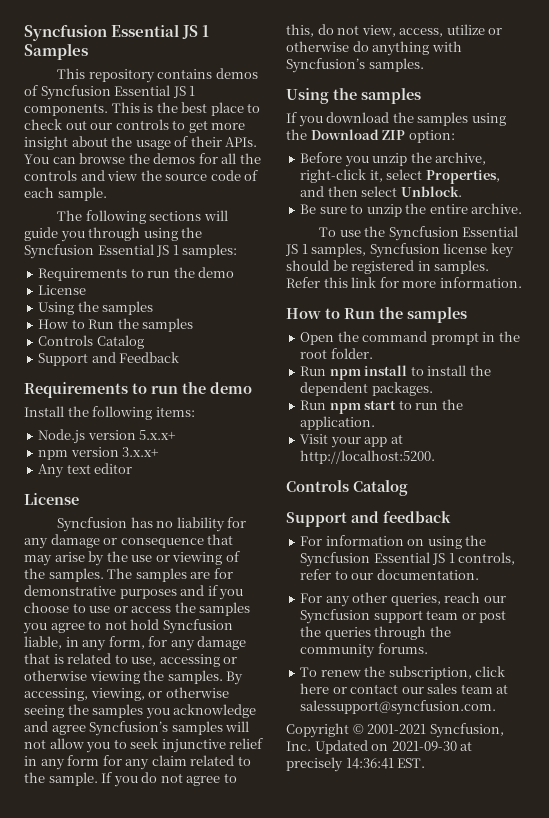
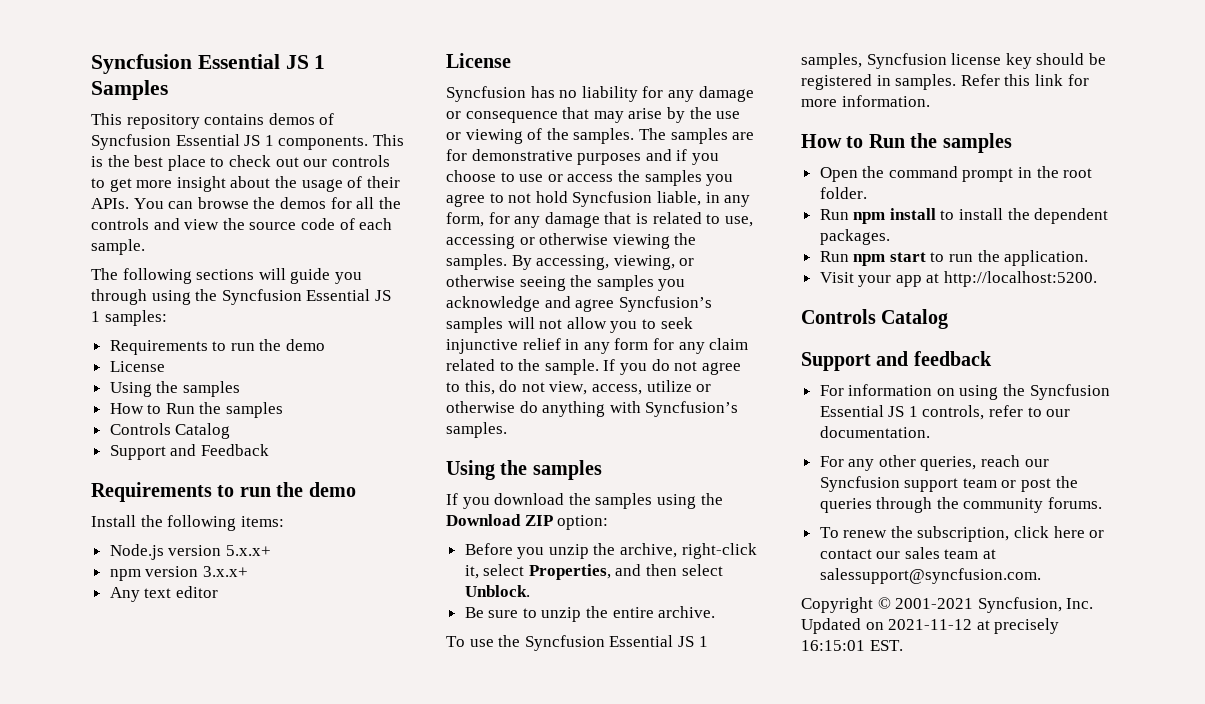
- Copyright © 2001-2021 Syncfusion, Inc. Updated on 2021-09-30 at precisely 14:36:41 EST.
+ Copyright © 2001-2021 Syncfusion, Inc. Updated on 2021-11-12 at precisely 16:15:01 EST.

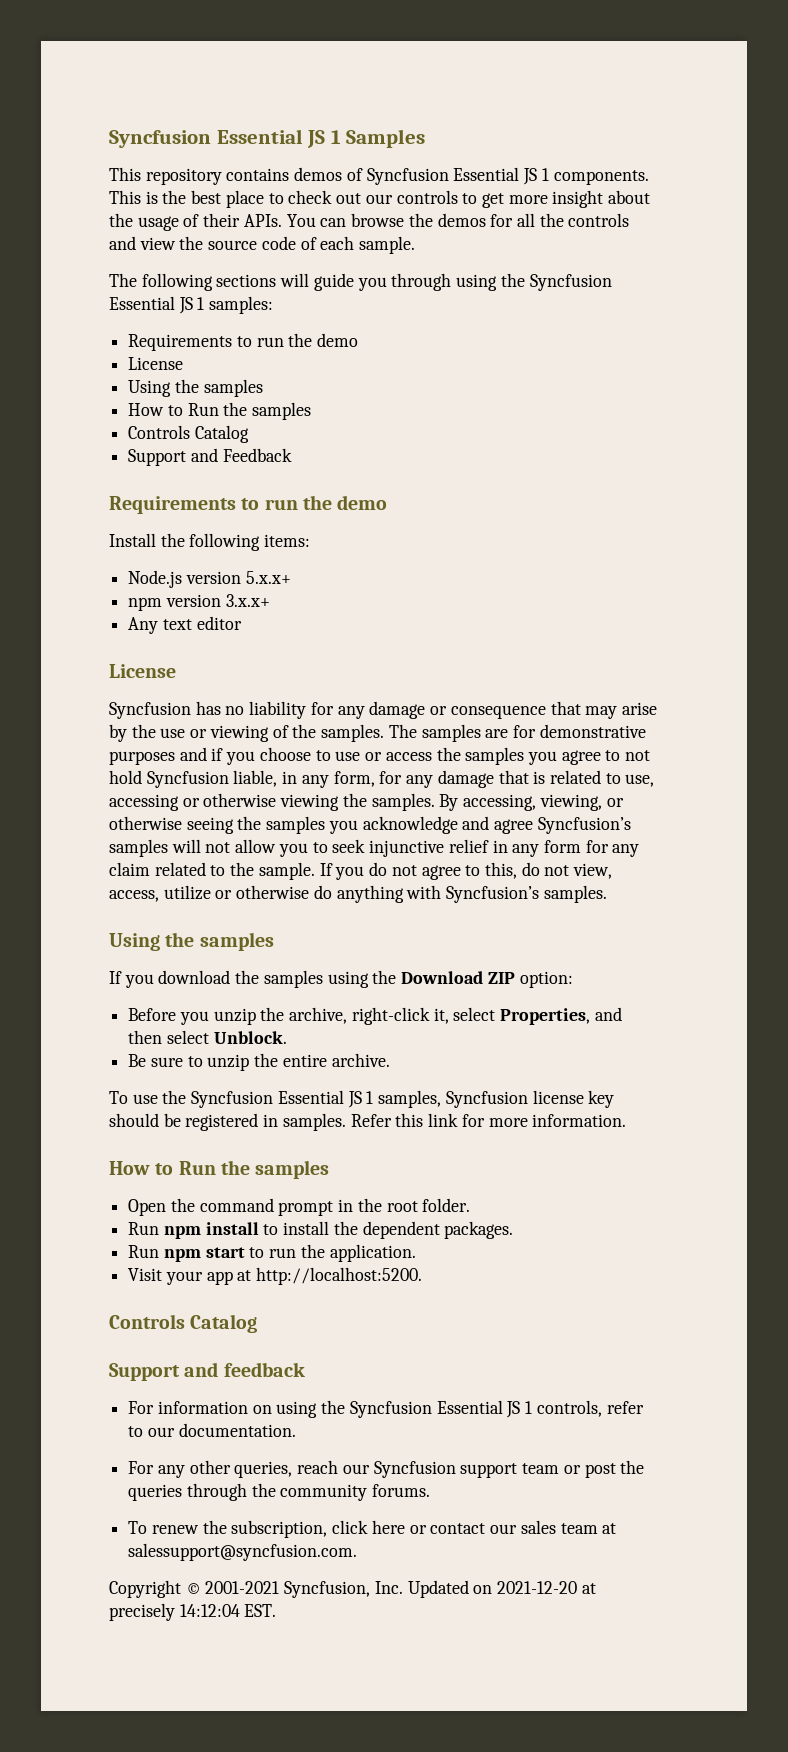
- Copyright © 2001-2021 Syncfusion, Inc. Updated on 2021-11-12 at precisely 16:15:01 EST.
+ Copyright © 2001-2021 Syncfusion, Inc. Updated on 2021-12-20 at precisely 14:12:04 EST.

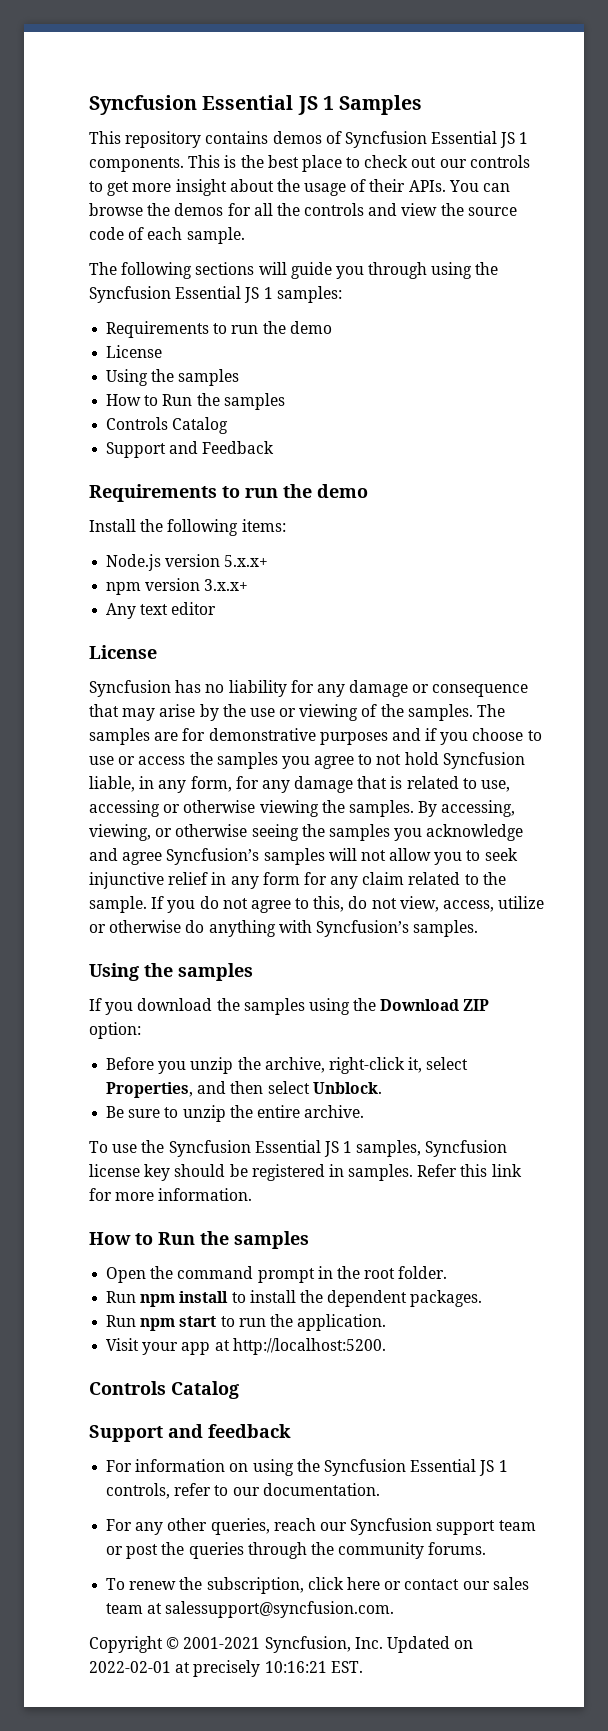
- Copyright © 2001-2021 Syncfusion, Inc. Updated on 2021-12-20 at precisely 14:12:04 EST.
+ Copyright © 2001-2021 Syncfusion, Inc. Updated on 2022-02-01 at precisely 10:16:21 EST.

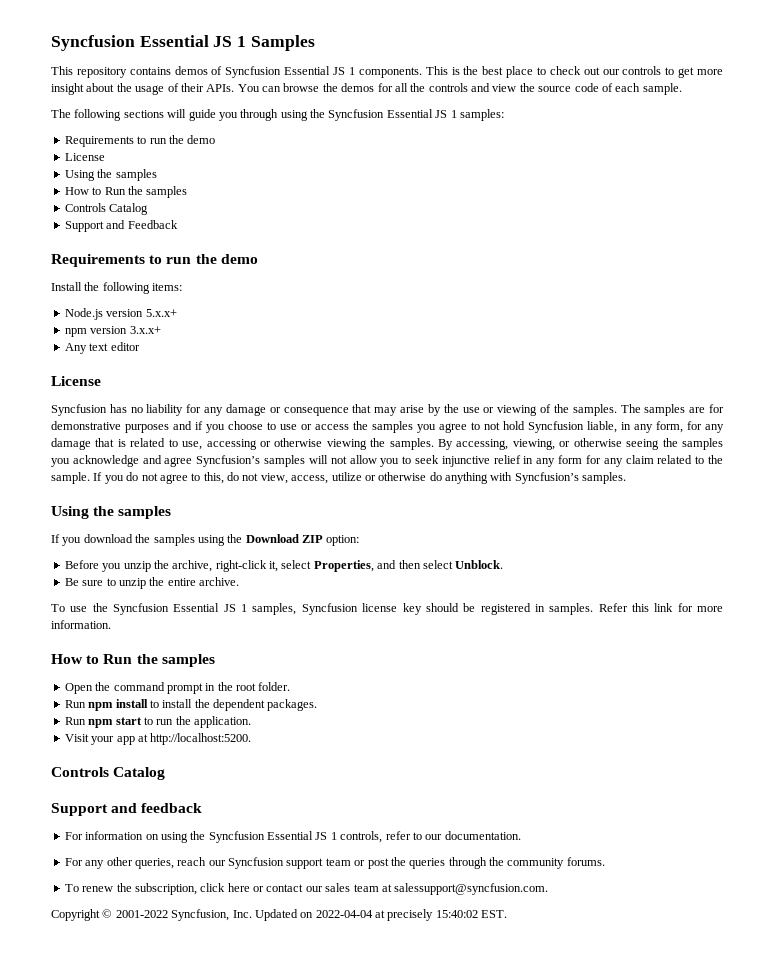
- Copyright © 2001-2021 Syncfusion, Inc. Updated on 2022-02-01 at precisely 10:16:21 EST.
+ Copyright © 2001-2022 Syncfusion, Inc. Updated on 2022-04-04 at precisely 15:40:02 EST.

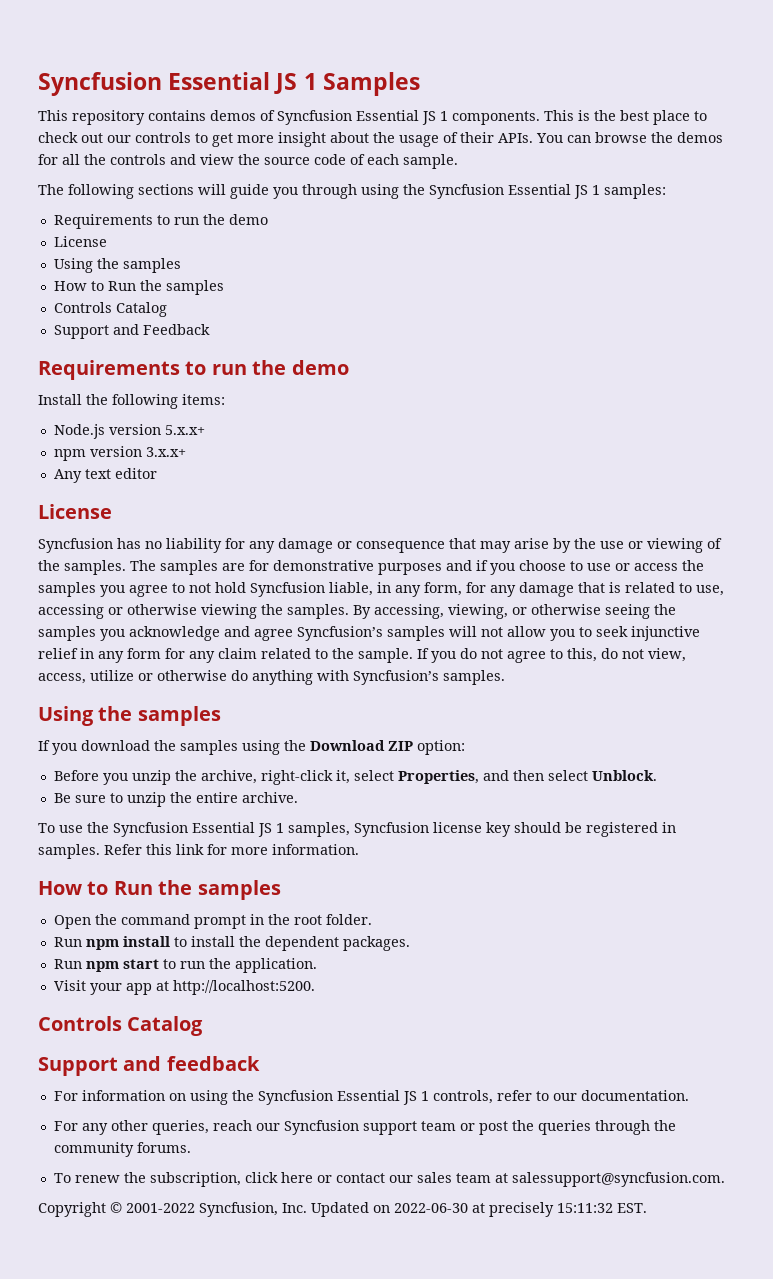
- Copyright © 2001-2022 Syncfusion, Inc. Updated on 2022-04-04 at precisely 15:40:02 EST.
+ Copyright © 2001-2022 Syncfusion, Inc. Updated on 2022-06-30 at precisely 15:11:32 EST.

